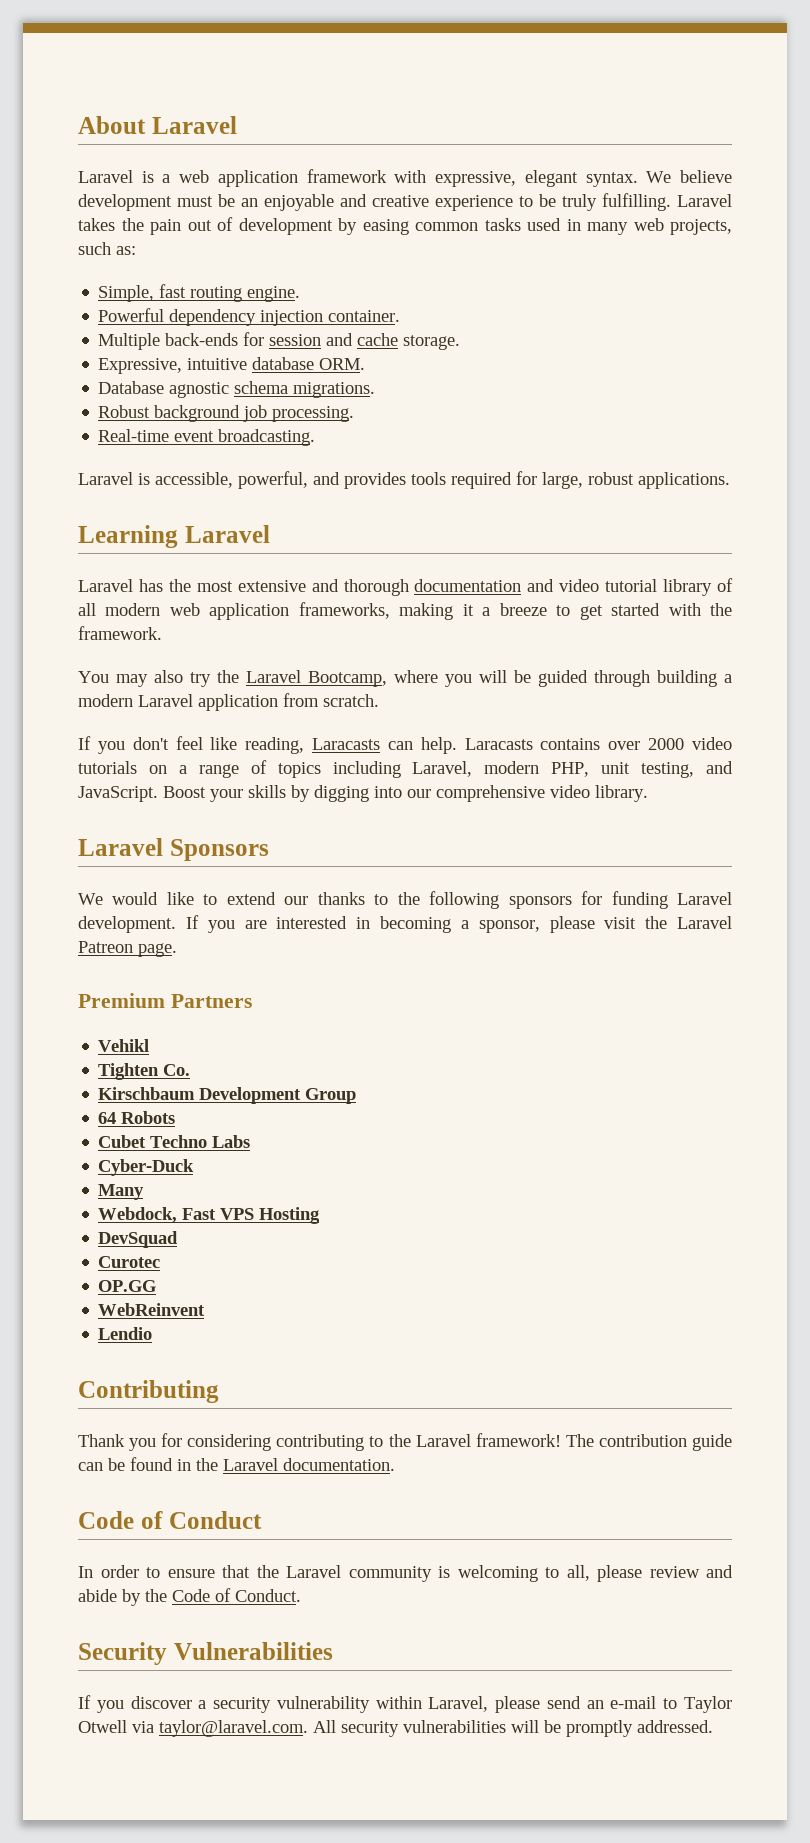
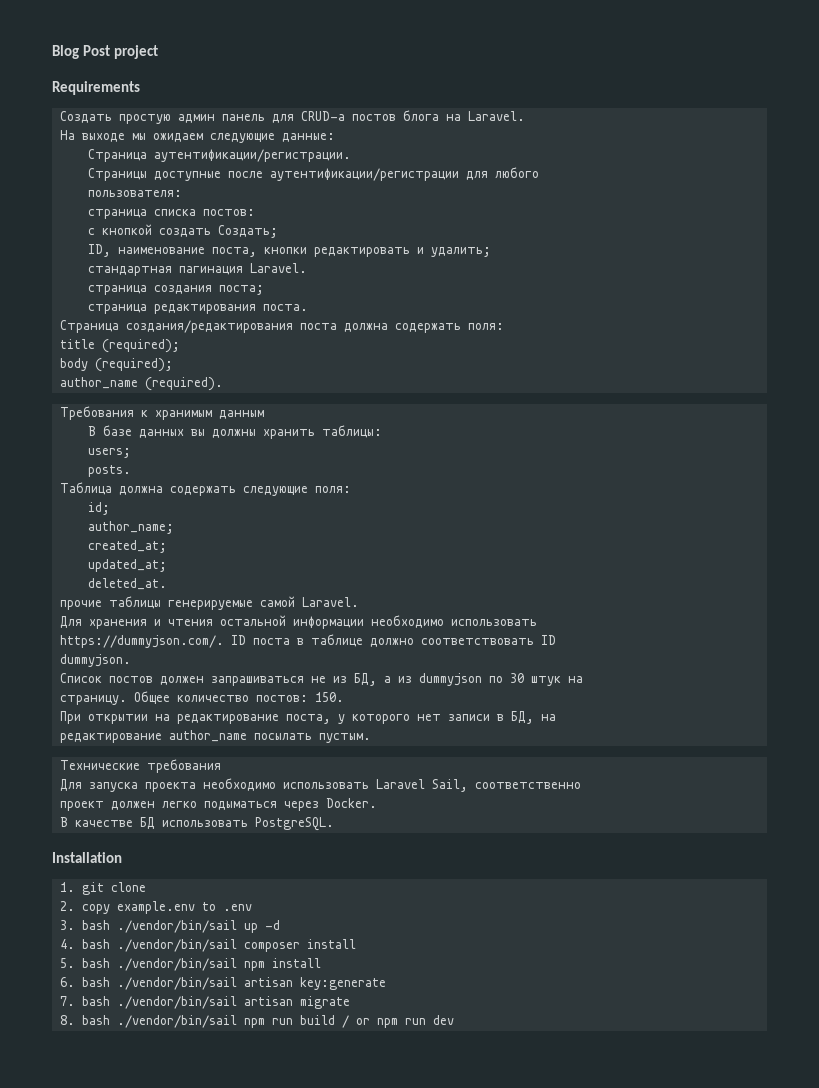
- About Laravel
- Laravel is a web application framework with expressive, elegant syntax. We believe development must be an enjoyable and creative experience to be truly fulfilling. Laravel takes the pain out of development by easing common tasks used in many web projects, such as:
- Simple, fast routing engine.
- Powerful dependency injection container.
- Multiple back-ends for session and cache storage.
- Expressive, intuitive database ORM.
- Database agnostic schema migrations.
- Robust background job processing.
- Real-time event broadcasting.
- Laravel is accessible, powerful, and provides tools required for large, robust applications.
- Learning Laravel
- Laravel has the most extensive and thorough documentation and video tutorial library of all modern web application frameworks, making it a breeze to get started with the framework.
- You may also try the Laravel Bootcamp, where you will be guided through building a modern Laravel application from scratch.
- If you don't feel like reading, Laracasts can help. Laracasts contains over 2000 video tutorials on a range of topics including Laravel, modern PHP, unit testing, and JavaScript. Boost your skills by digging into our comprehensive video library.
- Laravel Sponsors
- We would like to extend our thanks to the following sponsors for funding Laravel development. If you are interested in becoming a sponsor, please visit the Laravel Patreon page.
- Premium Partners
- Vehikl
- Tighten Co.
- Kirschbaum Development Group
- 64 Robots
- Cubet Techno Labs
- Cyber-Duck
- Many
- Webdock, Fast VPS Hosting
- DevSquad
- Curotec
- OP.GG
- WebReinvent
- Lendio
- Contributing
- Thank you for considering contributing to the Laravel framework! The contribution guide can be found in the Laravel documentation.
- Code of Conduct
- In order to ensure that the Laravel community is welcoming to all, please review and abide by the Code of Conduct.
- Security Vulnerabilities
- If you discover a security vulnerability within Laravel, please send an e-mail to Taylor Otwell via taylor@laravel.com. All security vulnerabilities will be promptly addressed.
+ Blog Post project
+ Requirements
+ Создать простую админ панель для CRUD-a постов блога на Laravel.
+ На выходе мы ожидаем следующие данные:
+ Страница аутентификации/регистрации.
+ Страницы доступные после аутентификации/регистрации для любого
+ пользователя:
+ страница списка постов:
+ с кнопкой создать Создать;
+ ID, наименование поста, кнопки редактировать и удалить;
+ стандартная пагинация Laravel.
+ страница создания поста;
+ страница редактирования поста.
+ Страница создания/редактирования поста должна содержать поля:
+ title (required);
+ body (required);
+ author_name (required).
+ Требования к хранимым данным
+ В базе данных вы должны хранить таблицы:
+ users;
+ posts.
+ Таблица должна содержать следующие поля:
+ id;
+ author_name;
+ created_at;
+ updated_at;
+ deleted_at.
+ прочие таблицы генерируемые самой Laravel.
+ Для хранения и чтения остальной информации необходимо использовать
+ https://dummyjson.com/. ID поста в таблице должно соответствовать ID
+ dummyjson.
+ Список постов должен запрашиваться не из БД, а из dummyjson по 30 штук на
+ страницу. Общее количество постов: 150.
+ При открытии на редактирование поста, у которого нет записи в БД, на
+ редактирование author_name посылать пустым.
+ Технические требования
+ Для запуска проекта необходимо использовать Laravel Sail, соответственно
+ проект должен легко подыматься через Docker.
+ В качестве БД использовать PostgreSQL.
+ Installation
+ 1. git clone
+ 2. copy example.env to .env
+ 3. bash ./vendor/bin/sail up -d
+ 4. bash ./vendor/bin/sail composer install
+ 5. bash ./vendor/bin/sail npm install
+ 6. bash ./vendor/bin/sail artisan key:generate
+ 7. bash ./vendor/bin/sail artisan migrate
+ 8. bash ./vendor/bin/sail npm run build / or npm run dev

